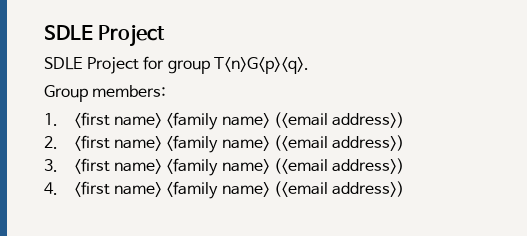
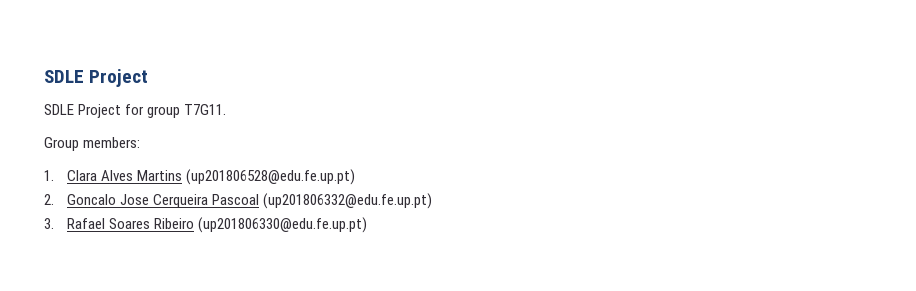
- SDLE Project for group T<n>G<p><q>.
+ SDLE Project for group T7G11.
- 1. <first name> <family name> (<email address>)
- 2. <first name> <family name> (<email address>)
- 3. <first name> <family name> (<email address>)
- 4. <first name> <family name> (<email address>)
+ 1. Clara Alves Martins (up201806528@edu.fe.up.pt)
+ 2. Goncalo Jose Cerqueira Pascoal (up201806332@edu.fe.up.pt)
+ 3. Rafael Soares Ribeiro (up201806330@edu.fe.up.pt)

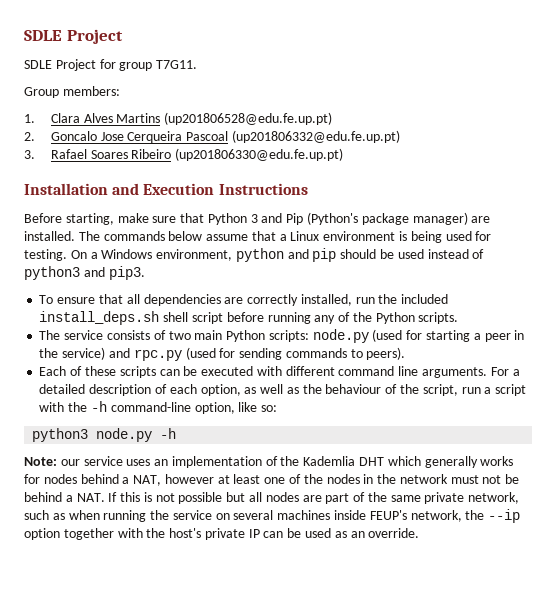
+ Installation and Execution Instructions
+ Before starting, make sure that Python 3 and Pip (Python's package manager) are installed. The commands below assume that a Linux environment is being used for testing. On a Windows environment, python and pip should be used instead of python3 and pip3.
+ To ensure that all dependencies are correctly installed, run the included install_deps.sh shell script before running any of the Python scripts.
+ The service consists of two main Python scripts: node.py (used for starting a peer in the service) and rpc.py (used for sending commands to peers).
+ Each of these scripts can be executed with different command line arguments. For a detailed description of each option, as well as the behaviour of the script, run a script with the -h command-line option, like so:
+ python3 node.py -h
+ Note: our service uses an implementation of the Kademlia DHT which generally works for nodes behind a NAT, however at least one of the nodes in the network must not be behind a NAT. If this is not possible but all nodes are part of the same private network, such as when running the service on several machines inside FEUP's network, the --ip option together with the host's private IP can be used as an override.

